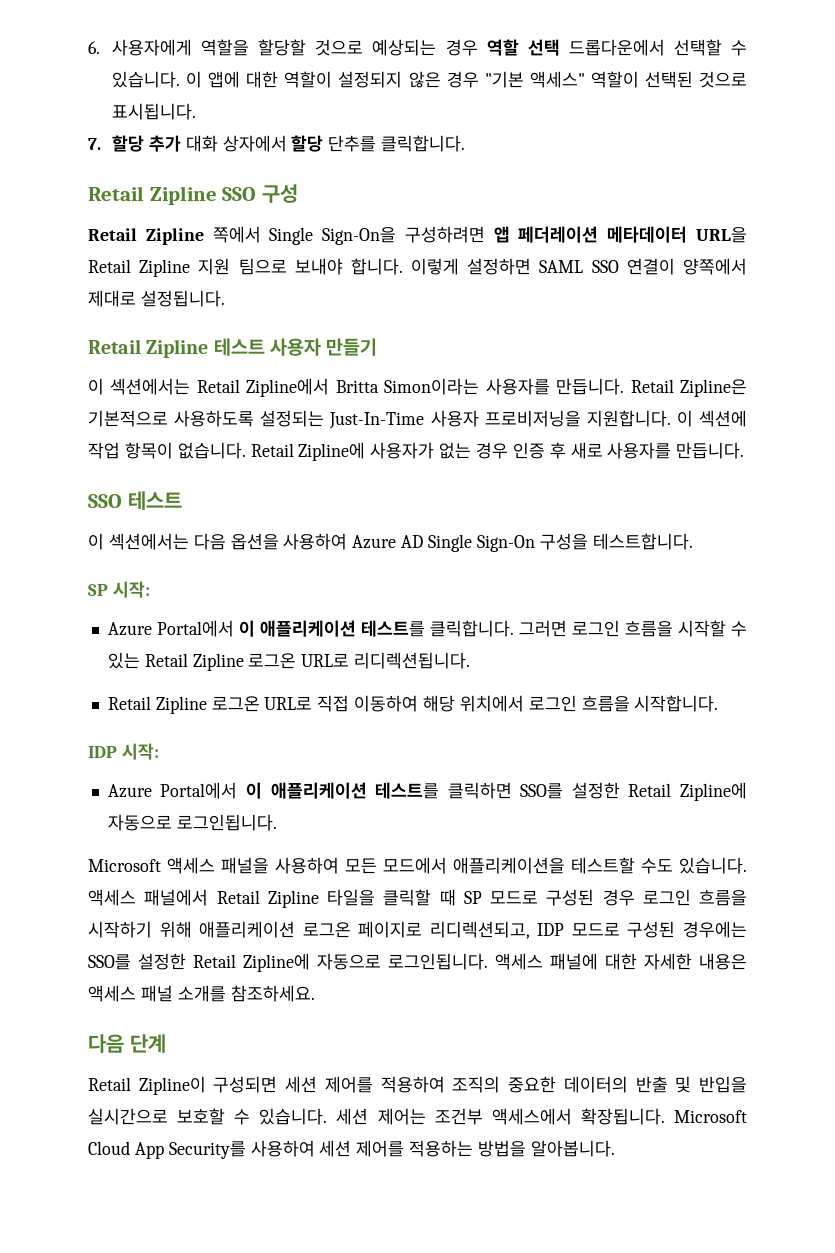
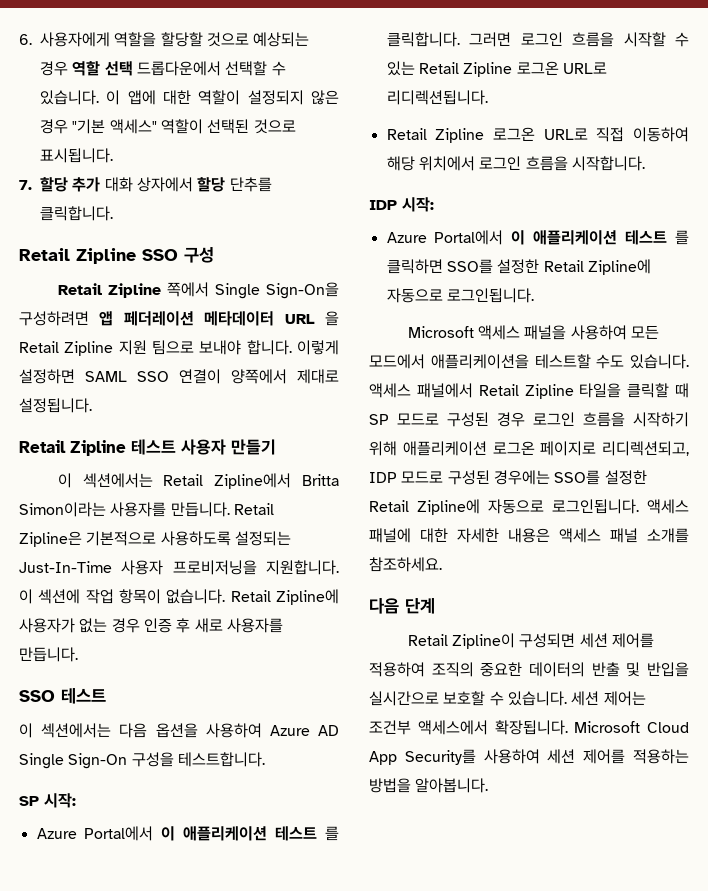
- Retail Zipline 쪽에서 Single Sign-On을 구성하려면 앱 페더레이션 메타데이터 URL을 Retail Zipline 지원 팀으로 보내야 합니다.
+ Retail Zipline 쪽에서 Single Sign-On을 구성하려면 앱 페더레이션 메타데이터 URL 을 Retail Zipline 지원 팀으로 보내야 합니다.
- Azure Portal에서 이 애플리케이션 테스트를 클릭합니다.
+ Azure Portal에서 이 애플리케이션 테스트 를 클릭합니다.
- Azure Portal에서 이 애플리케이션 테스트를 클릭하면 SSO를 설정한 Retail Zipline에 자동으로 로그인됩니다.
+ Azure Portal에서 이 애플리케이션 테스트 를 클릭하면 SSO를 설정한 Retail Zipline에 자동으로 로그인됩니다.

